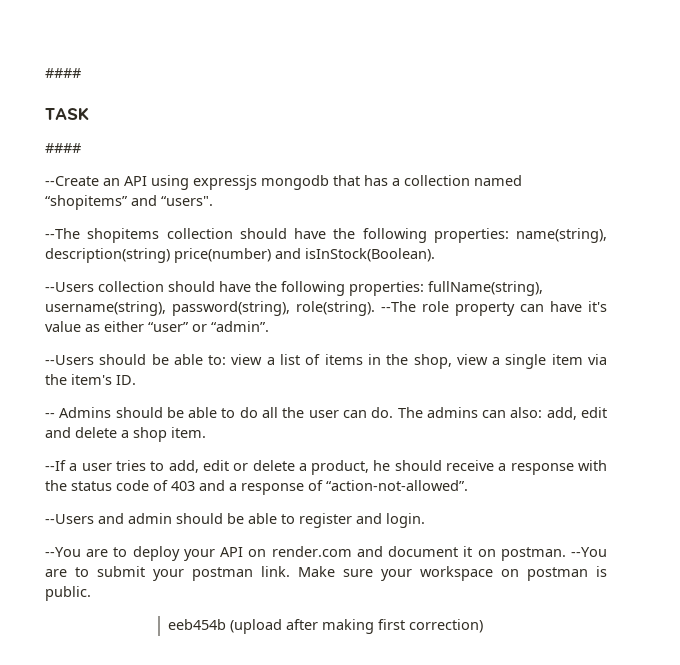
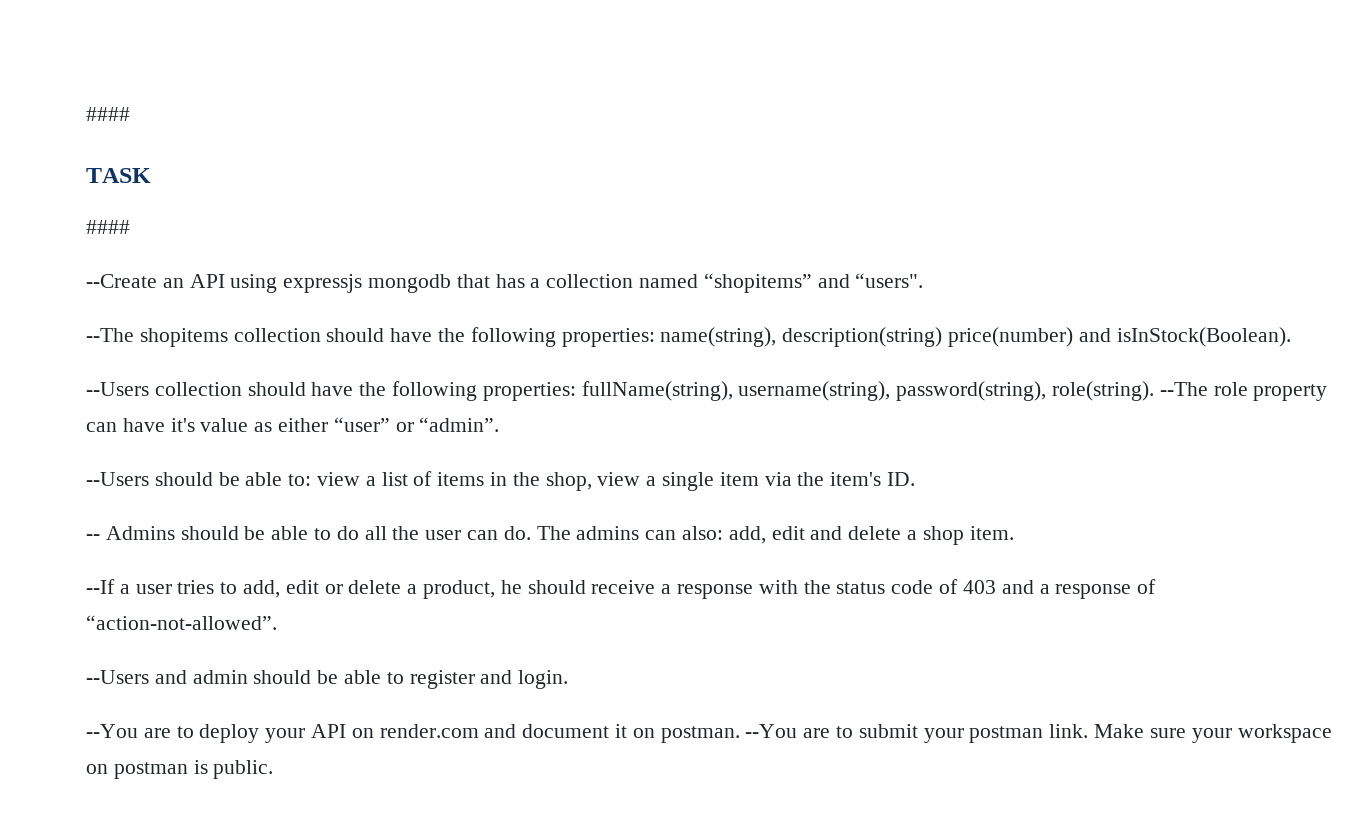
- eeb454b (upload after making first correction)

